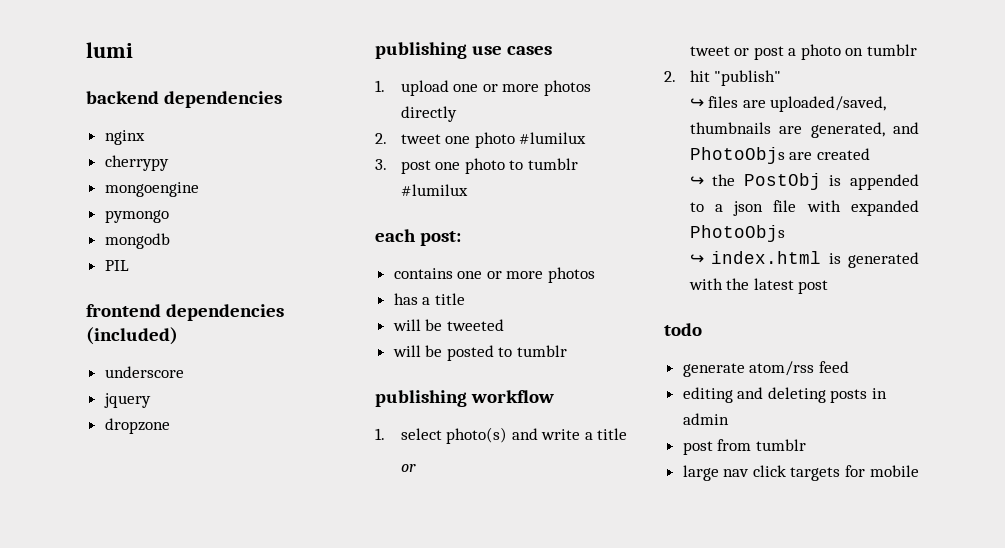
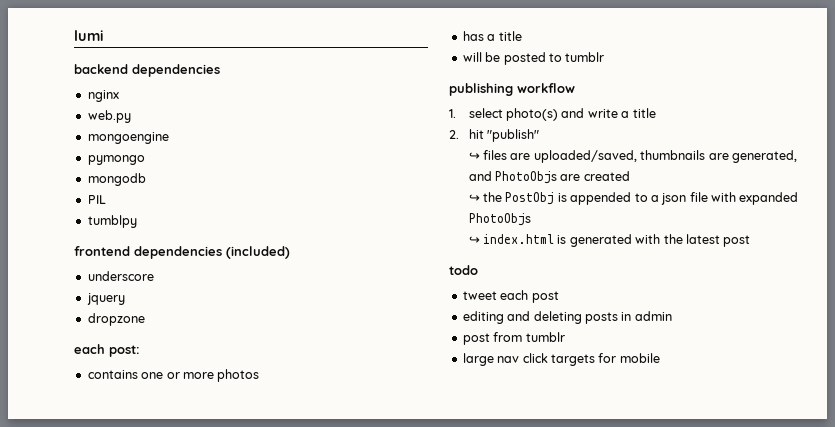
- cherrypy
+ web.py
+ tumblpy
- publishing use cases
- 1. upload one or more photos directly
- 2. tweet one photo #lumilux
- 3. post one photo to tumblr #lumilux
- will be tweeted
  1. select photo(s) and write a title
- or
- tweet or post a photo on tumblr
- generate atom/rss feed
+ tweet each post

